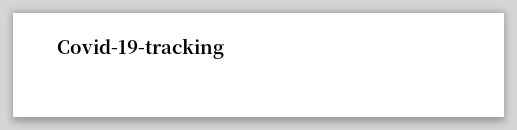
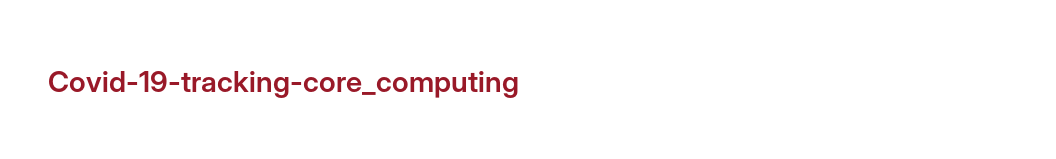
- Covid-19-tracking
+ Covid-19-tracking-core_computing

